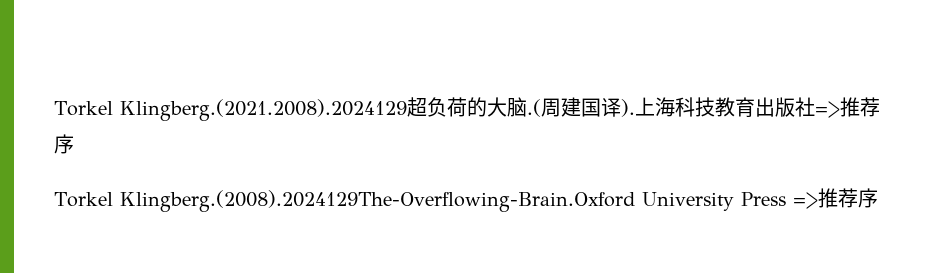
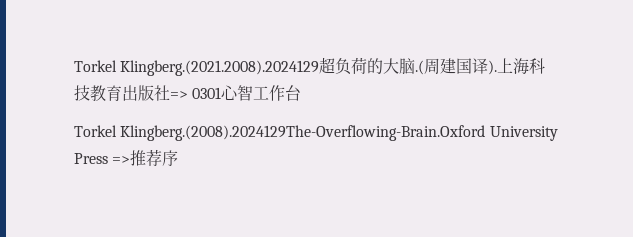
- 上海科技教育出版社=>推荐序
+ 上海科技教育出版社=> 0301心智工作台

